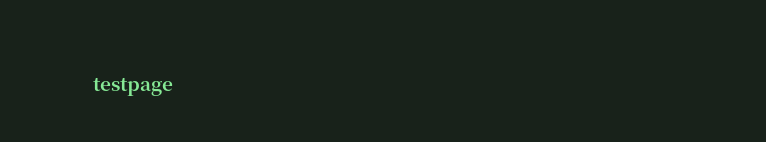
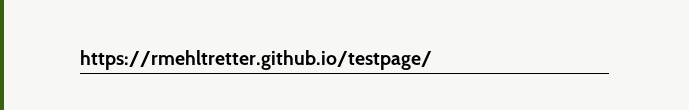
- testpage
+ https://rmehltretter.github.io/testpage/

